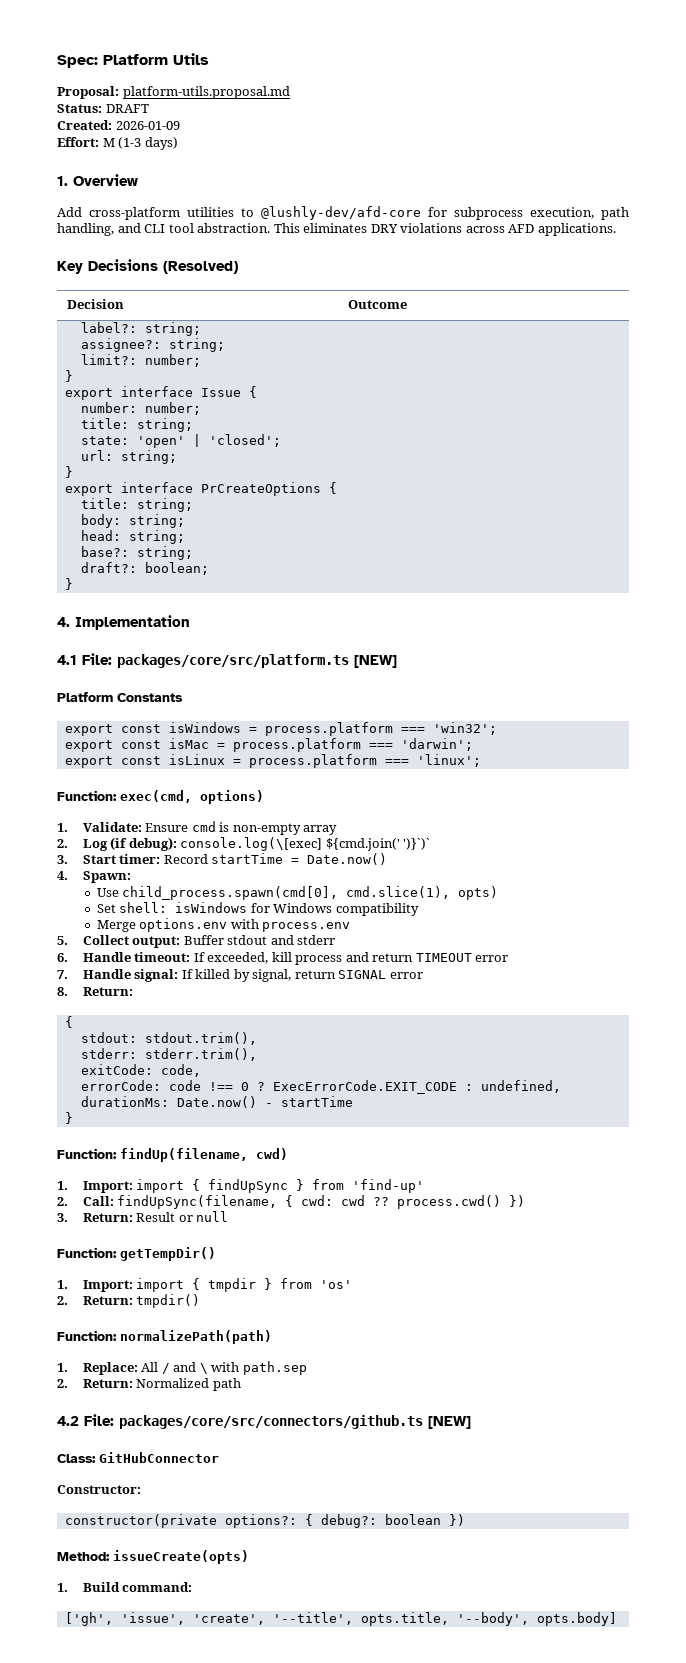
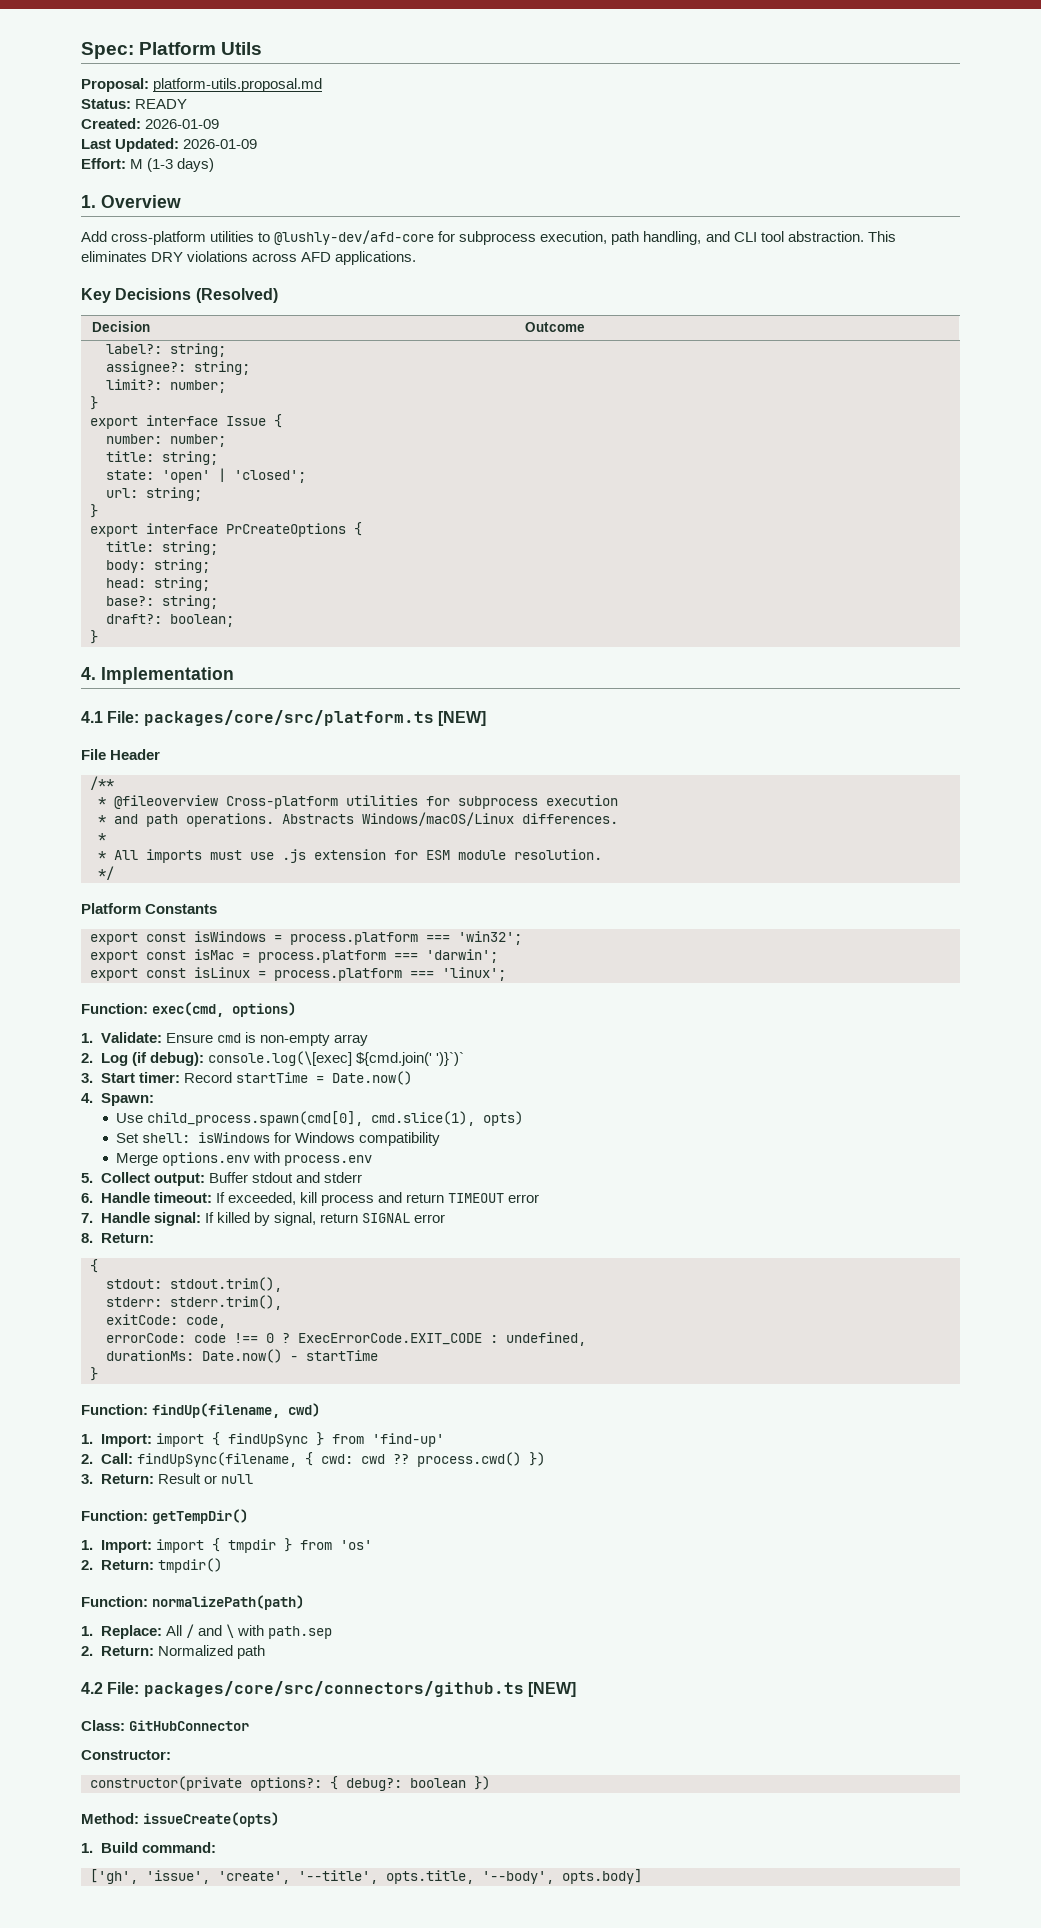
- Status: DRAFT
+ Status: READY
+ Last Updated: 2026-01-09
+ File Header
+ /**
+ * @fileoverview Cross-platform utilities for subprocess execution
+ * and path operations. Abstracts Windows/macOS/Linux differences.
+ *
+ * All imports must use .js extension for ESM module resolution.
+ */

